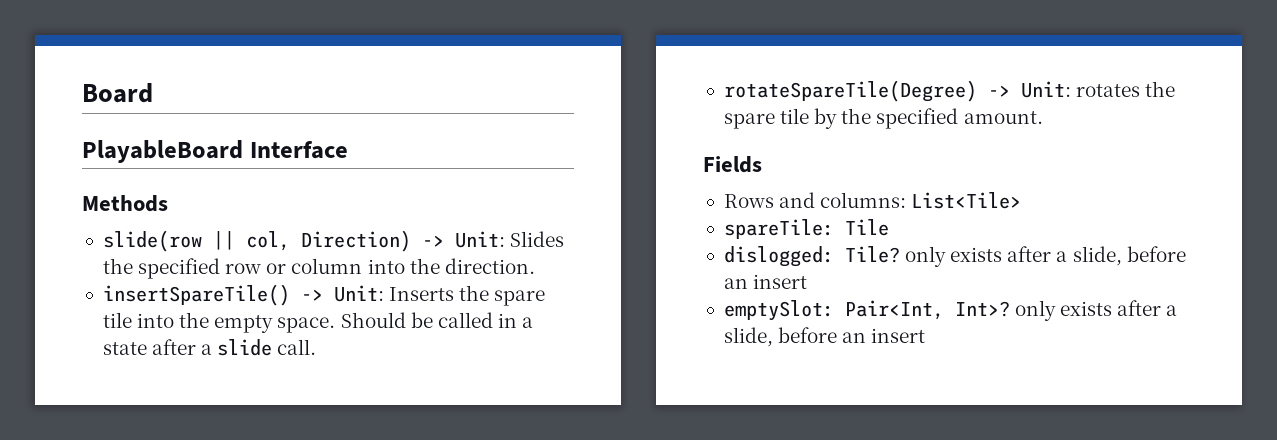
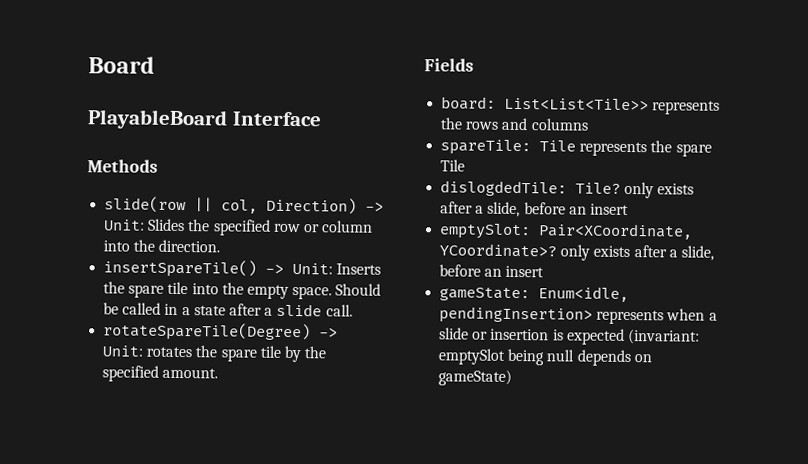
- Rows and columns: List<Tile>
- spareTile: Tile
- dislogged: Tile? only exists after a slide, before an insert
+ board: List<List<Tile>> represents the rows and columns
+ spareTile: Tile represents the spare Tile
+ dislogdedTile: Tile? only exists after a slide, before an insert
- emptySlot: Pair<Int, Int>? only exists after a slide, before an insert
+ emptySlot: Pair<XCoordinate, YCoordinate>? only exists after a slide, before an insert
+ gameState: Enum<idle, pendingInsertion> represents when a slide or insertion is expected (invariant: emptySlot being null depends on gameState)

